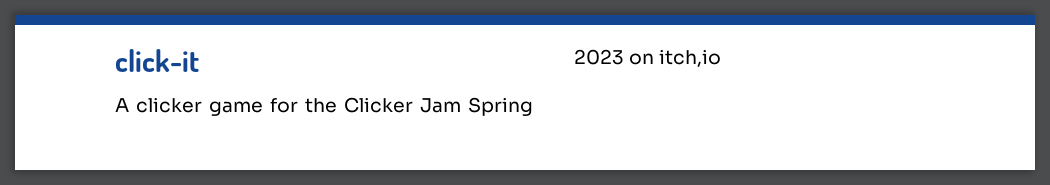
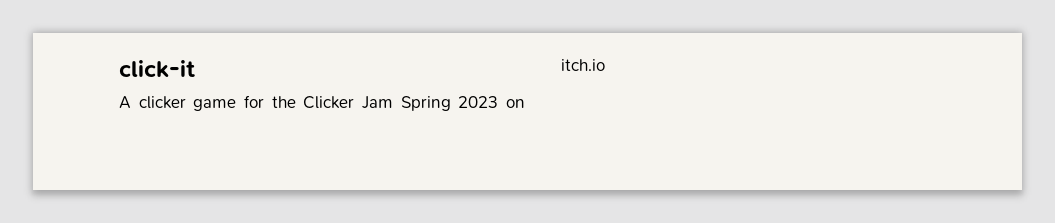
- A clicker game for the Clicker Jam Spring 2023 on itch,io
+ A clicker game for the Clicker Jam Spring 2023 on itch.io

